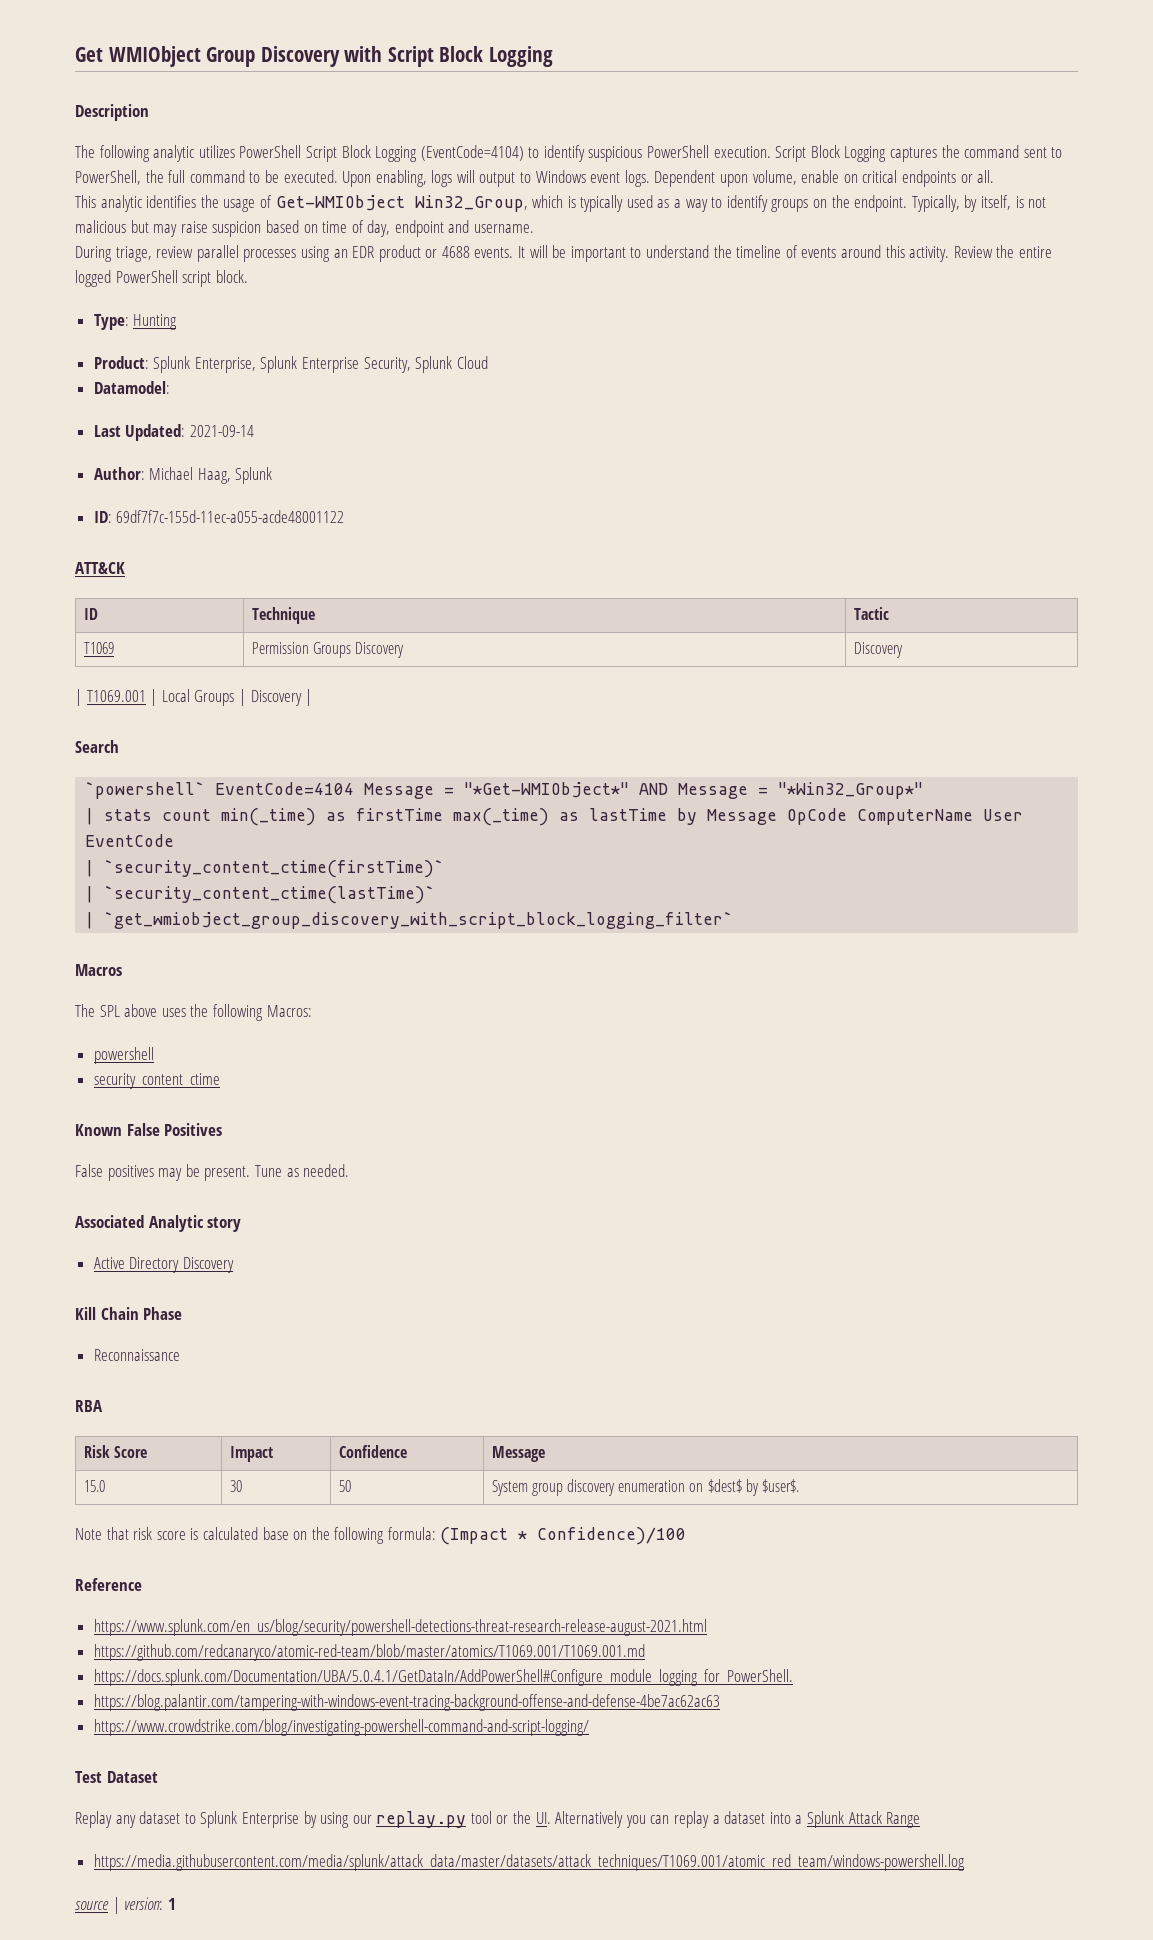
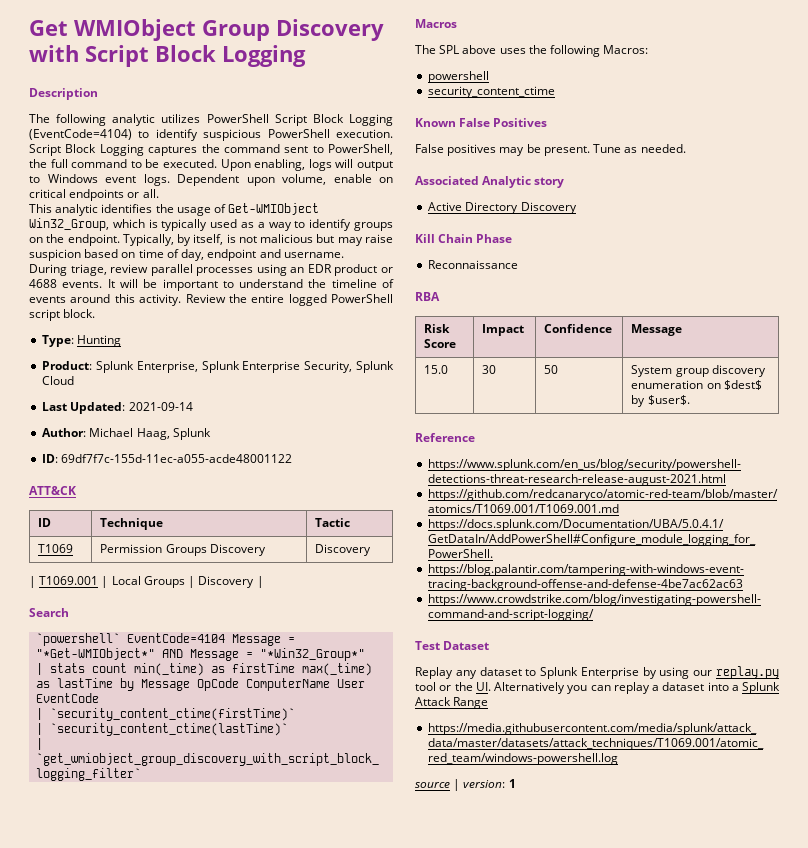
- Datamodel:
- Note that risk score is calculated base on the following formula: (Impact * Confidence)/100

